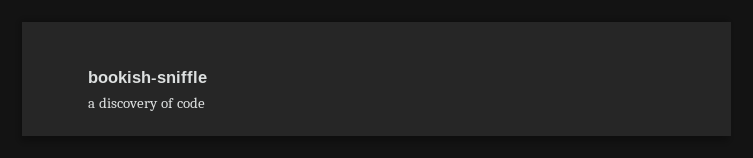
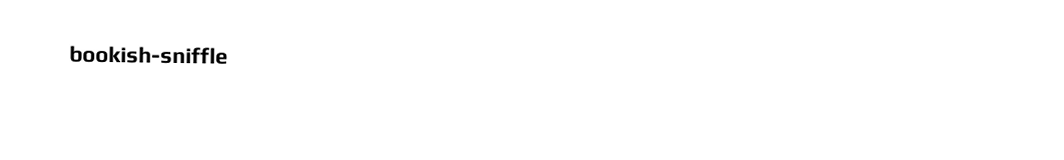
- a discovery of code

